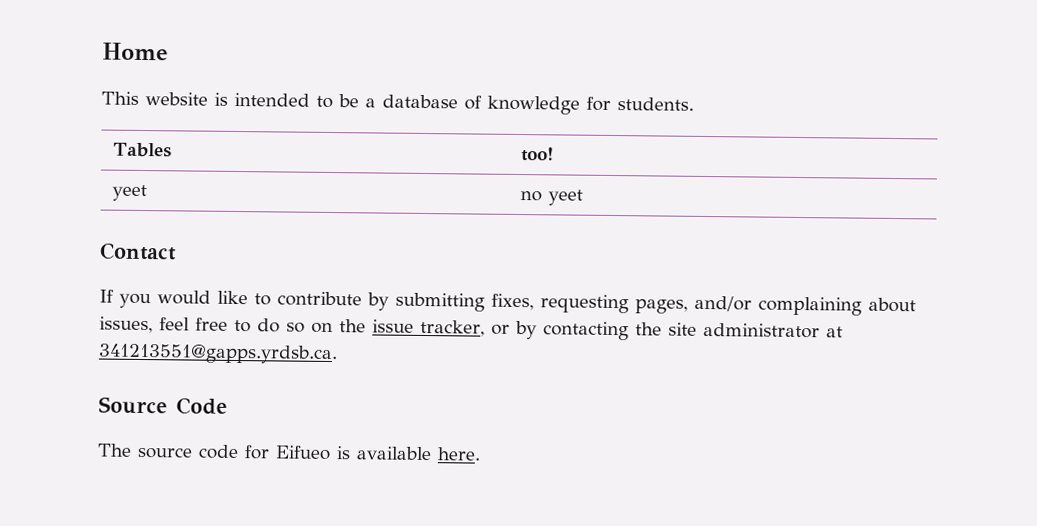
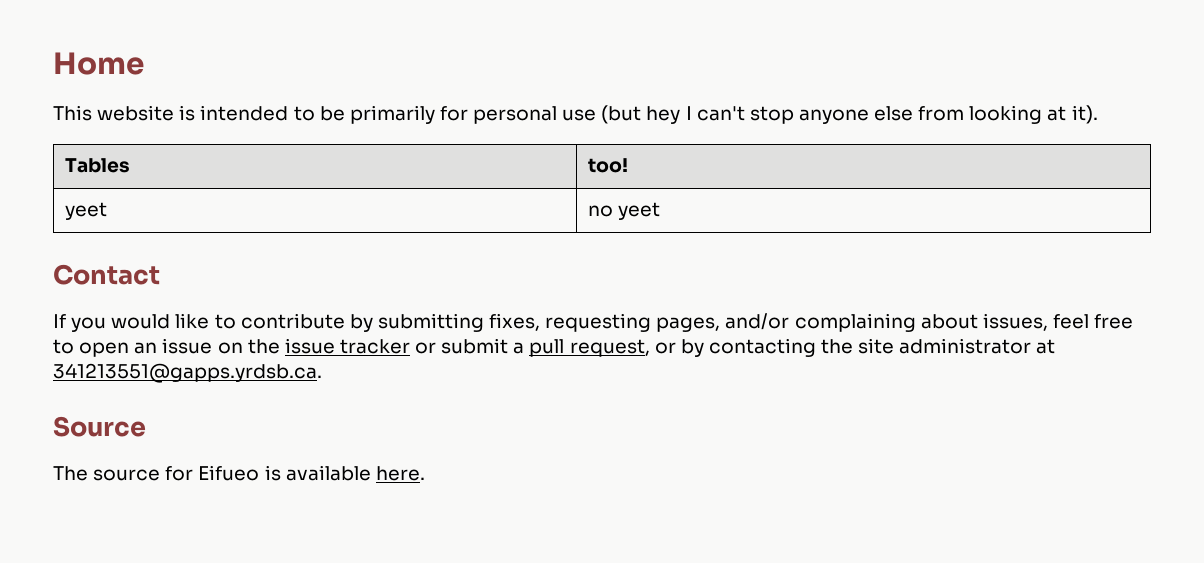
- This website is intended to be a database of knowledge for students.
+ This website is intended to be primarily for personal use (but hey I can't stop anyone else from looking at it).
- If you would like to contribute by submitting fixes, requesting pages, and/or complaining about issues, feel free to do so on the issue tracker, or by contacting the site administrator at 341213551@gapps.yrdsb.ca.
+ If you would like to contribute by submitting fixes, requesting pages, and/or complaining about issues, feel free to open an issue on the issue tracker or submit a pull request, or by contacting the site administrator at 341213551@gapps.yrdsb.ca.
- Source Code
+ Source
- The source code for Eifueo is available here.
+ The source for Eifueo is available here.

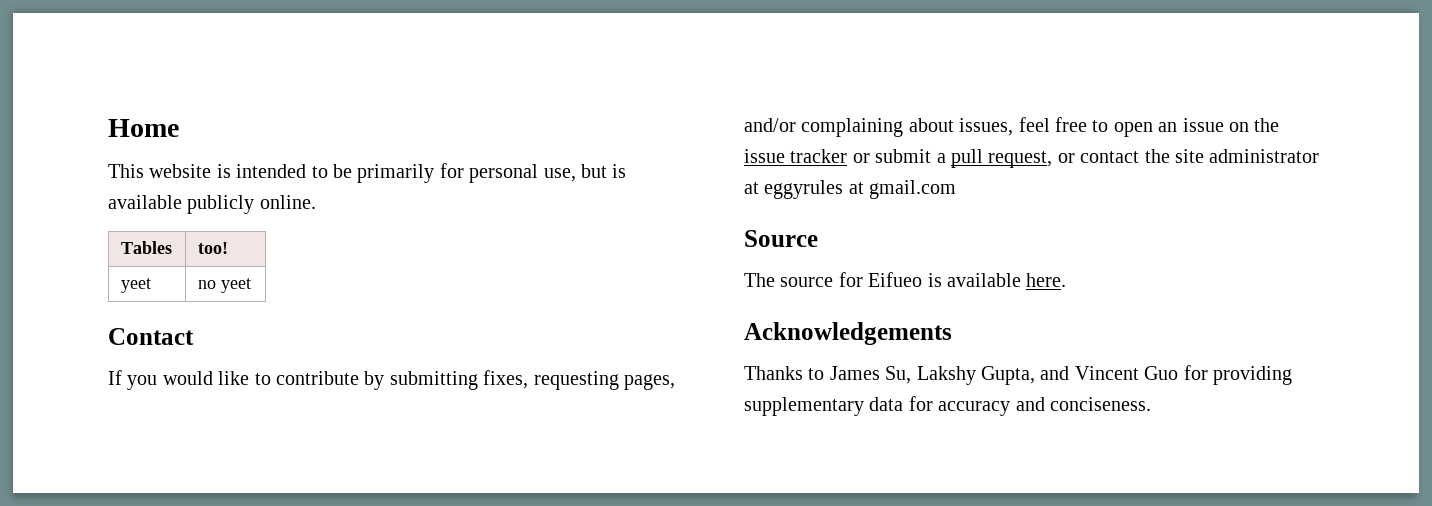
- This website is intended to be primarily for personal use (but hey I can't stop anyone else from looking at it).
+ This website is intended to be primarily for personal use, but is available publicly online.
- If you would like to contribute by submitting fixes, requesting pages, and/or complaining about issues, feel free to open an issue on the issue tracker or submit a pull request, or by contacting the site administrator at 341213551@gapps.yrdsb.ca.
+ If you would like to contribute by submitting fixes, requesting pages, and/or complaining about issues, feel free to open an issue on the issue tracker or submit a pull request, or contact the site administrator at eggyrules at gmail.com
+ Acknowledgements
+ Thanks to James Su, Lakshy Gupta, and Vincent Guo for providing supplementary data for accuracy and conciseness.

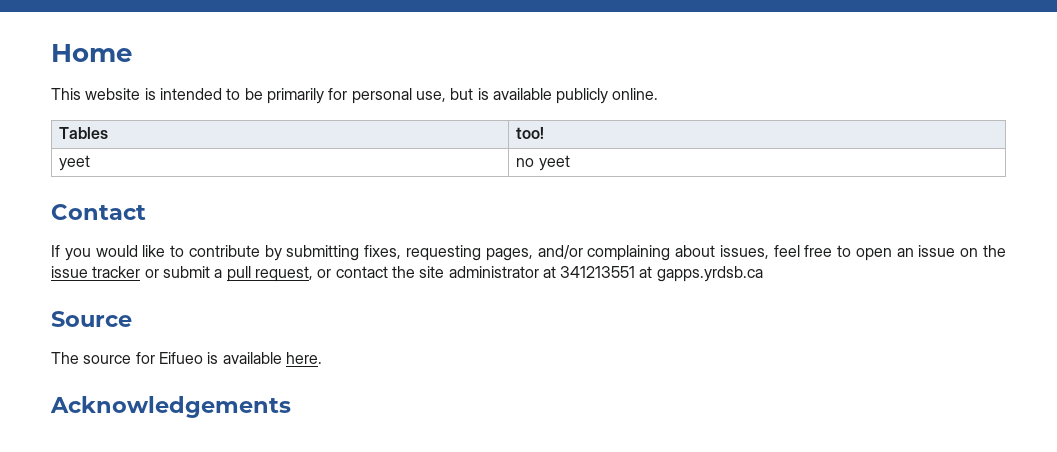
- If you would like to contribute by submitting fixes, requesting pages, and/or complaining about issues, feel free to open an issue on the issue tracker or submit a pull request, or contact the site administrator at eggyrules at gmail.com
+ If you would like to contribute by submitting fixes, requesting pages, and/or complaining about issues, feel free to open an issue on the issue tracker or submit a pull request, or contact the site administrator at 341213551 at gapps.yrdsb.ca
- Thanks to James Su, Lakshy Gupta, and Vincent Guo for providing supplementary data for accuracy and conciseness.

